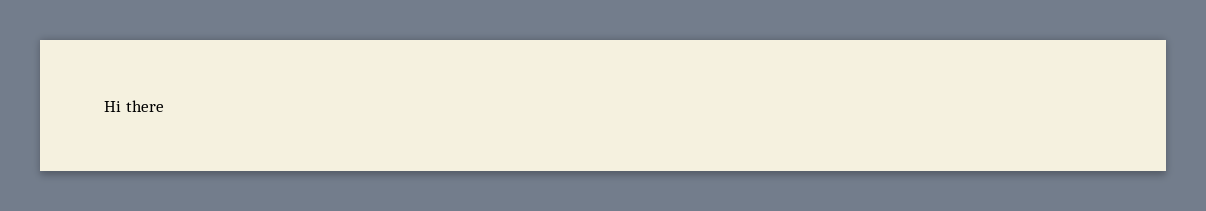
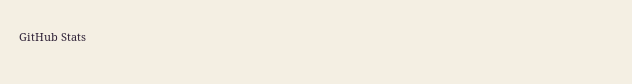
- Hi there
+ GitHub Stats

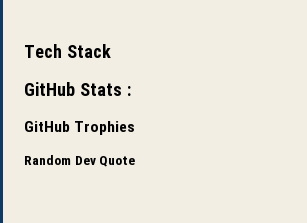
- GitHub Stats
+ Tech Stack
+ GitHub Stats :
+ GitHub Trophies
+ Random Dev Quote

